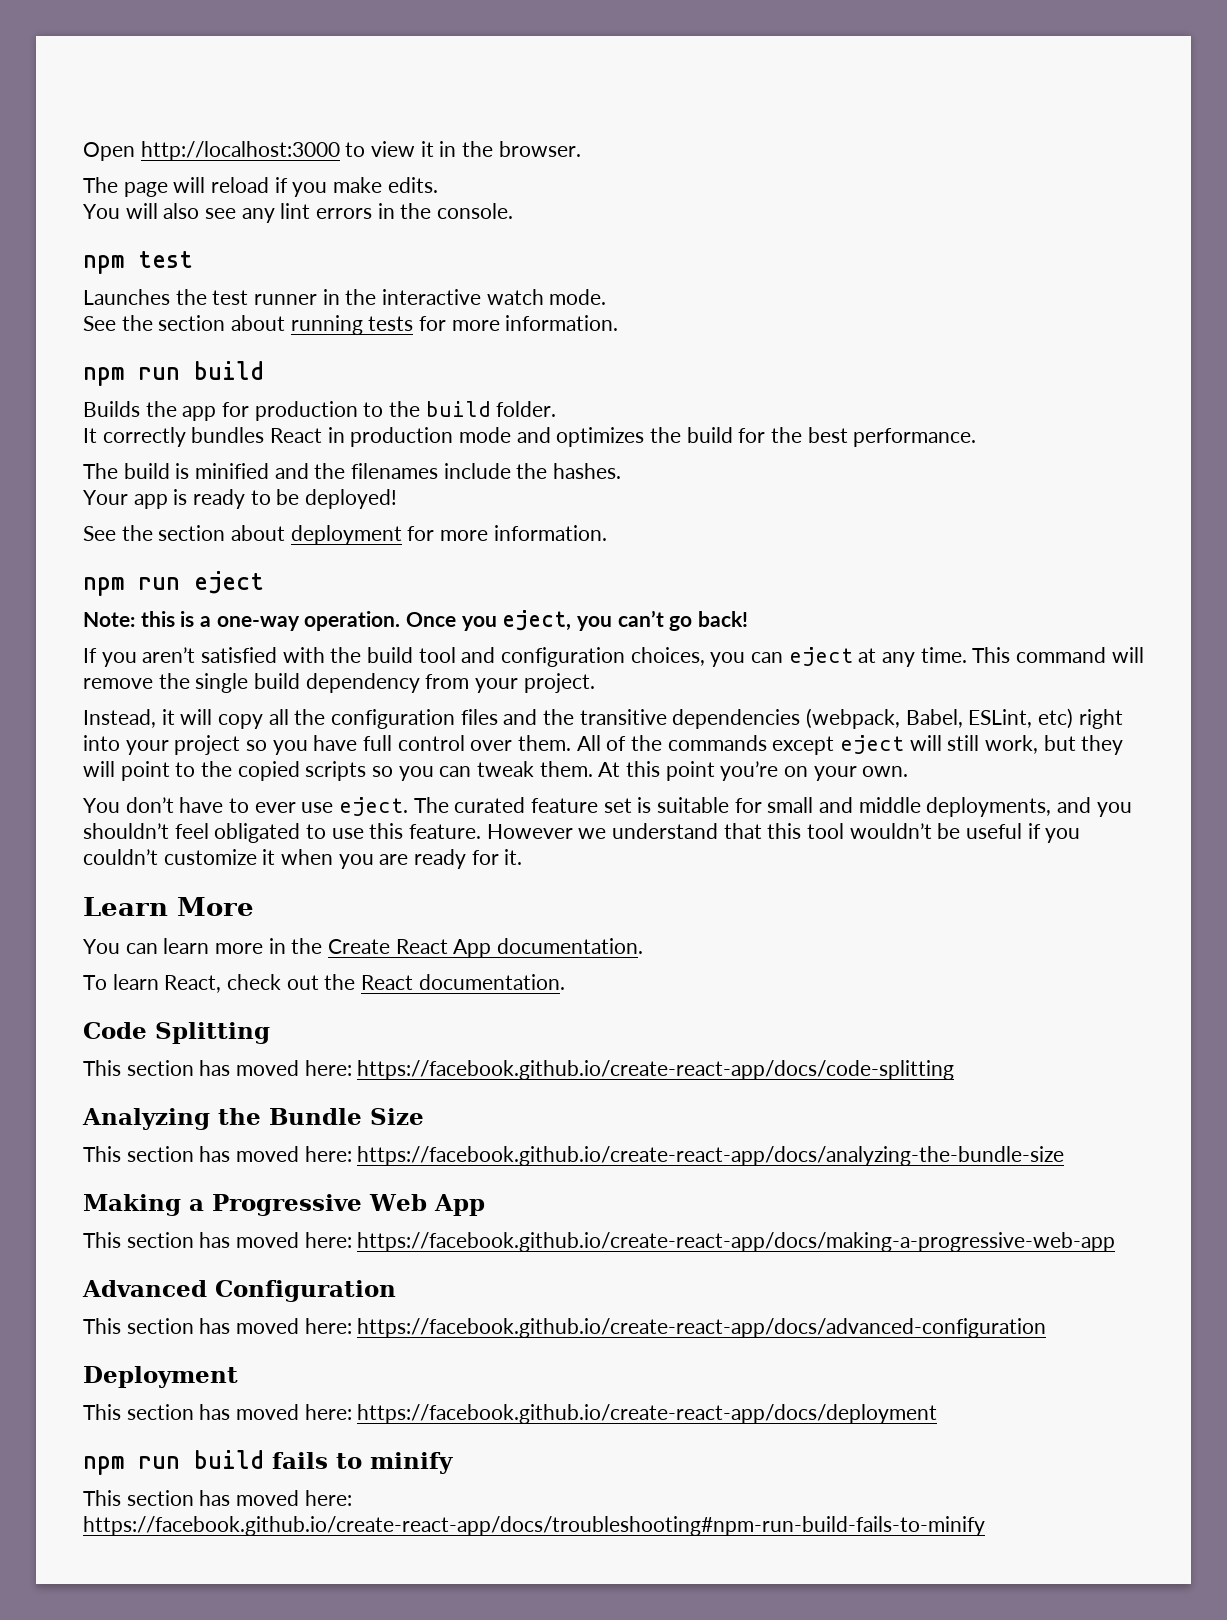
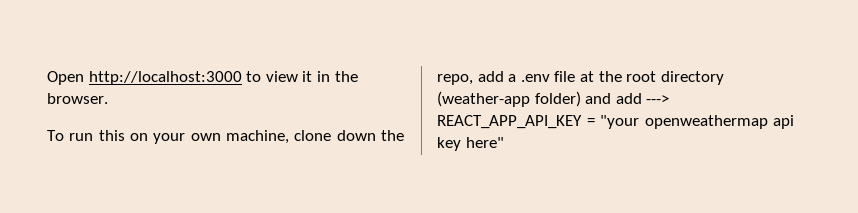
- The page will reload if you make edits.
- You will also see any lint errors in the console.
- npm test
- Launches the test runner in the interactive watch mode.
- See the section about running tests for more information.
- npm run build
- Builds the app for production to the build folder.
- It correctly bundles React in production mode and optimizes the build for the best performance.
- The build is minified and the filenames include the hashes.
- Your app is ready to be deployed!
- See the section about deployment for more information.
- npm run eject
- Note: this is a one-way operation. Once you eject, you can’t go back!
- If you aren’t satisfied with the build tool and configuration choices, you can eject at any time. This command will remove the single build dependency from your project.
- Instead, it will copy all the configuration files and the transitive dependencies (webpack, Babel, ESLint, etc) right into your project so you have full control over them. All of the commands except eject will still work, but they will point to the copied scripts so you can tweak them. At this point you’re on your own.
- You don’t have to ever use eject. The curated feature set is suitable for small and middle deployments, and you shouldn’t feel obligated to use this feature. However we understand that this tool wouldn’t be useful if you couldn’t customize it when you are ready for it.
- Learn More
- You can learn more in the Create React App documentation.
- To learn React, check out the React documentation.
- Code Splitting
- This section has moved here: https://facebook.github.io/create-react-app/docs/code-splitting
- Analyzing the Bundle Size
- This section has moved here: https://facebook.github.io/create-react-app/docs/analyzing-the-bundle-size
- Making a Progressive Web App
- This section has moved here: https://facebook.github.io/create-react-app/docs/making-a-progressive-web-app
- Advanced Configuration
- This section has moved here: https://facebook.github.io/create-react-app/docs/advanced-configuration
- Deployment
- This section has moved here: https://facebook.github.io/create-react-app/docs/deployment
- npm run build fails to minify
- This section has moved here: https://facebook.github.io/create-react-app/docs/troubleshooting#npm-run-build-fails-to-minify
+ To run this on your own machine, clone down the repo, add a .env file at the root directory (weather-app folder) and add ---> REACT_APP_API_KEY = "your openweathermap api key here"

